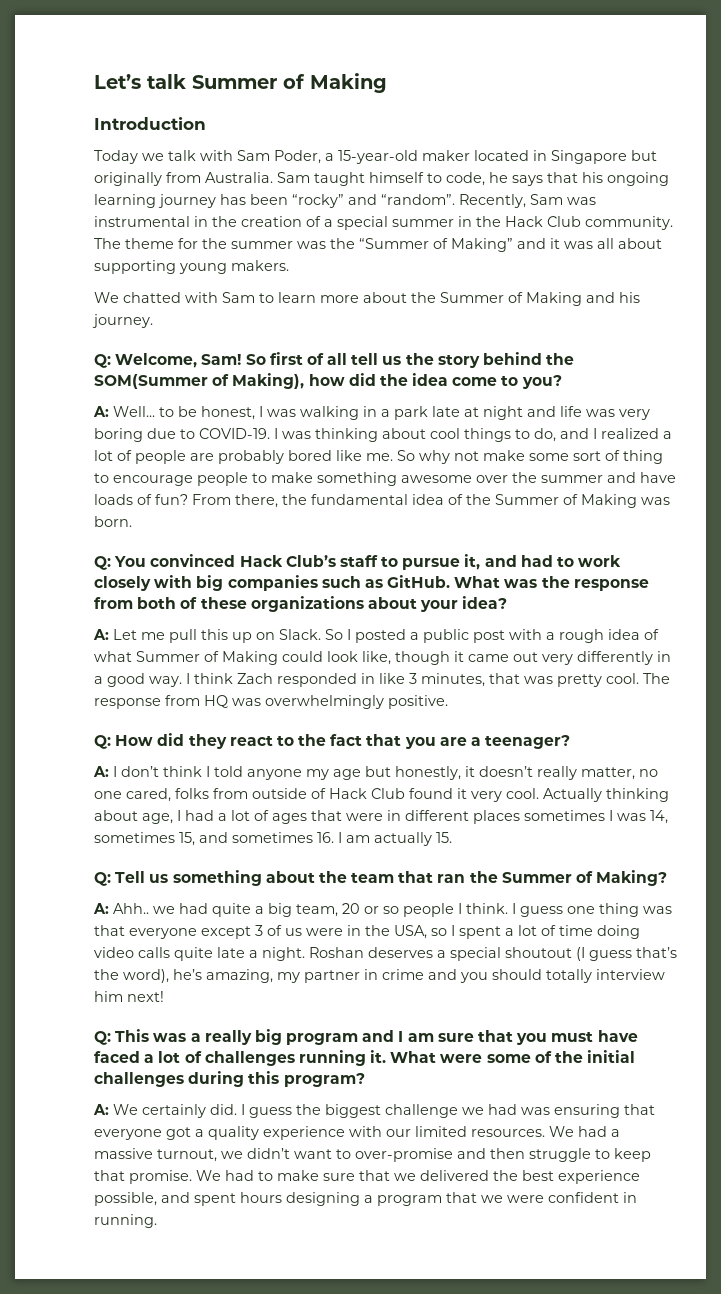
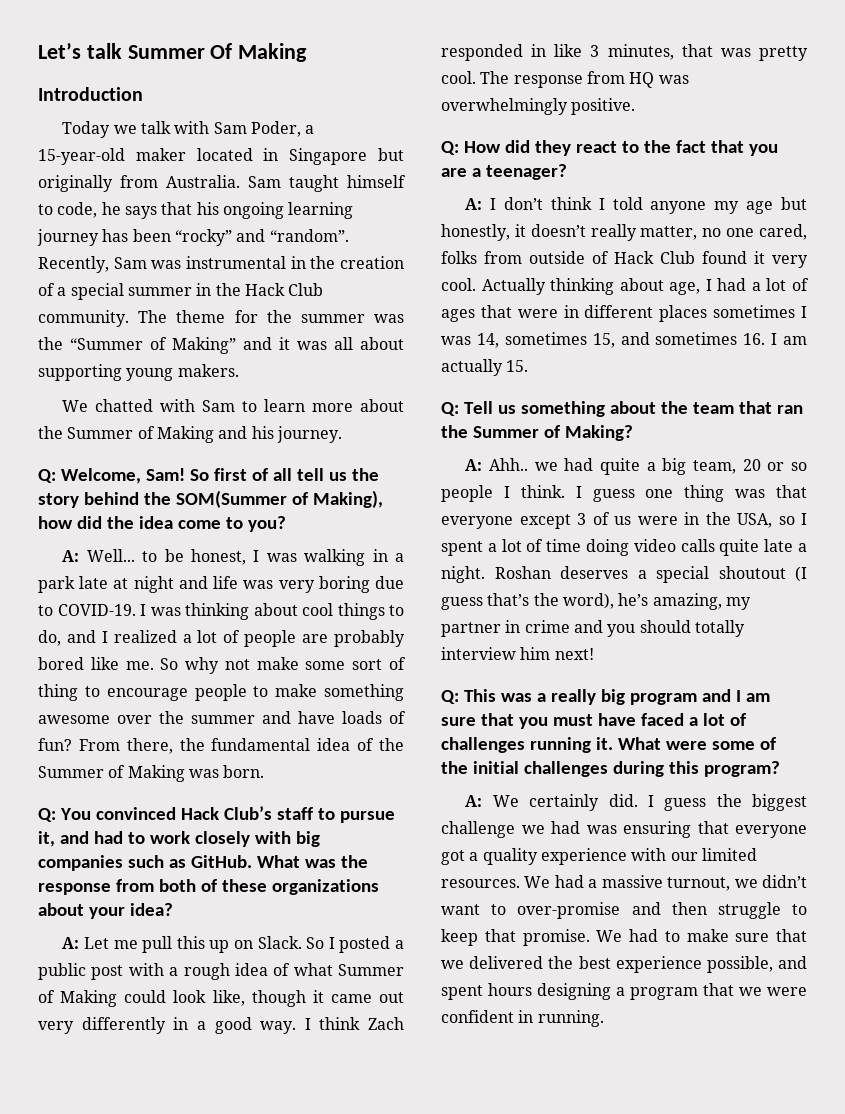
- Let’s talk Summer of Making
+ Let’s talk Summer Of Making

